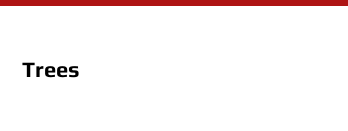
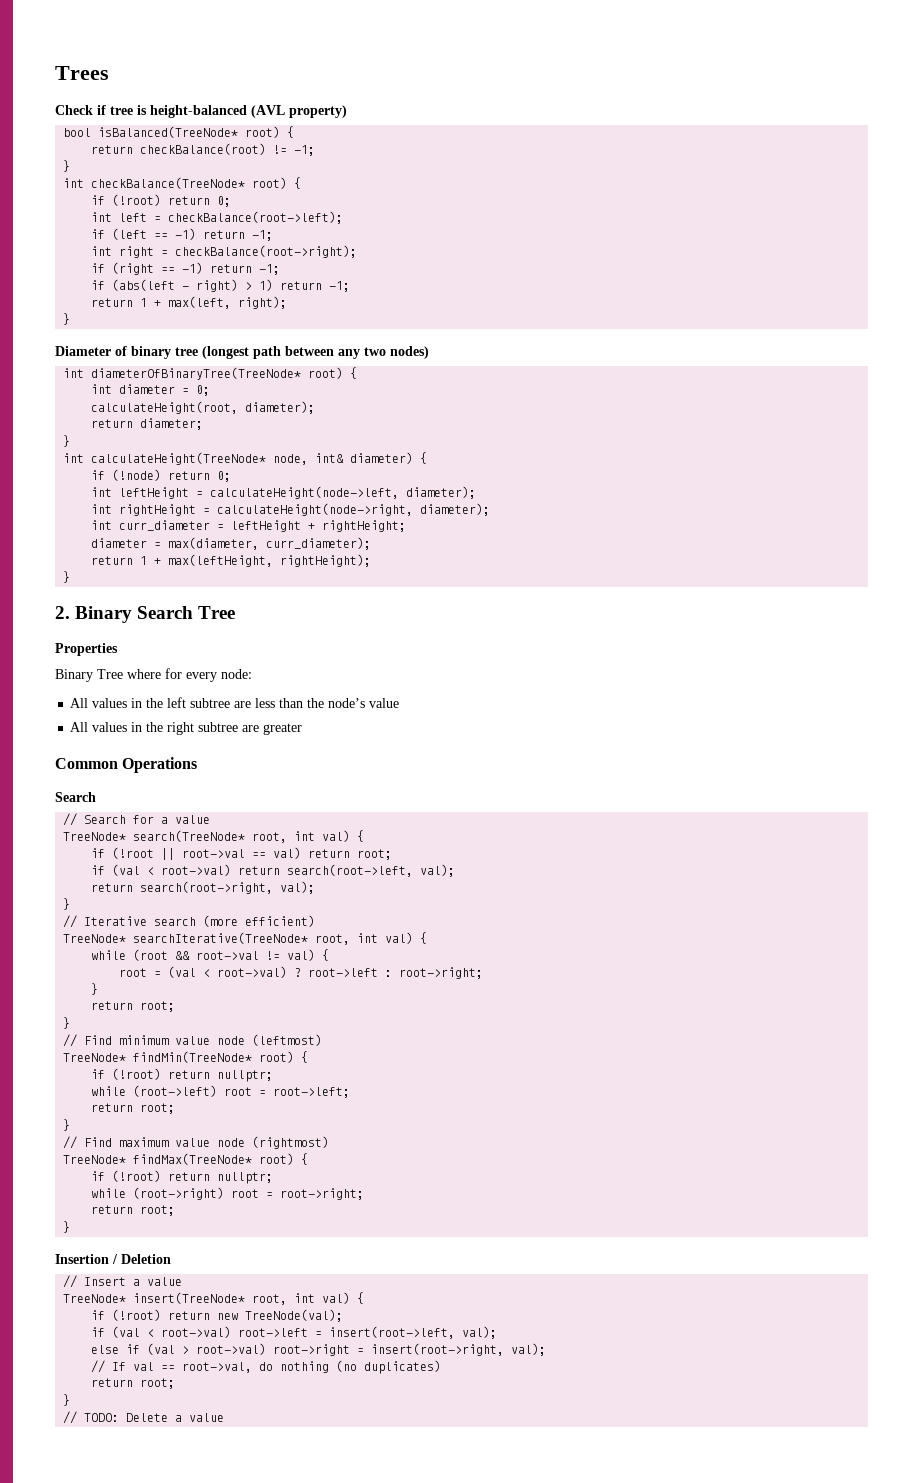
+ Check if tree is height-balanced (AVL property)
+ bool isBalanced(TreeNode* root) {
+ return checkBalance(root) != -1;
+ }
+ int checkBalance(TreeNode* root) {
+ if (!root) return 0;
+ int left = checkBalance(root->left);
+ if (left == -1) return -1;
+ int right = checkBalance(root->right);
+ if (right == -1) return -1;
+ if (abs(left - right) > 1) return -1;
+ return 1 + max(left, right);
+ }
+ Diameter of binary tree (longest path between any two nodes)
+ int diameterOfBinaryTree(TreeNode* root) {
+ int diameter = 0;
+ calculateHeight(root, diameter);
+ return diameter;
+ }
+ int calculateHeight(TreeNode* node, int& diameter) {
+ if (!node) return 0;
+ int leftHeight = calculateHeight(node->left, diameter);
+ int rightHeight = calculateHeight(node->right, diameter);
+ int curr_diameter = leftHeight + rightHeight;
+ diameter = max(diameter, curr_diameter);
+ return 1 + max(leftHeight, rightHeight);
+ }
+ 2. Binary Search Tree
+ Properties
+ Binary Tree where for every node:
+ All values in the left subtree are less than the node’s value
+ All values in the right subtree are greater
+ Common Operations
+ Search
+ // Search for a value
+ TreeNode* search(TreeNode* root, int val) {
+ if (!root || root->val == val) return root;
+ if (val < root->val) return search(root->left, val);
+ return search(root->right, val);
+ }
+ // Iterative search (more efficient)
+ TreeNode* searchIterative(TreeNode* root, int val) {
+ while (root && root->val != val) {
+ root = (val < root->val) ? root->left : root->right;
+ }
+ return root;
+ }
+ // Find minimum value node (leftmost)
+ TreeNode* findMin(TreeNode* root) {
+ if (!root) return nullptr;
+ while (root->left) root = root->left;
+ return root;
+ }
+ // Find maximum value node (rightmost)
+ TreeNode* findMax(TreeNode* root) {
+ if (!root) return nullptr;
+ while (root->right) root = root->right;
+ return root;
+ }
+ Insertion / Deletion
+ // Insert a value
+ TreeNode* insert(TreeNode* root, int val) {
+ if (!root) return new TreeNode(val);
+ if (val < root->val) root->left = insert(root->left, val);
+ else if (val > root->val) root->right = insert(root->right, val);
+ // If val == root->val, do nothing (no duplicates)
+ return root;
+ }
+ // TODO: Delete a value

